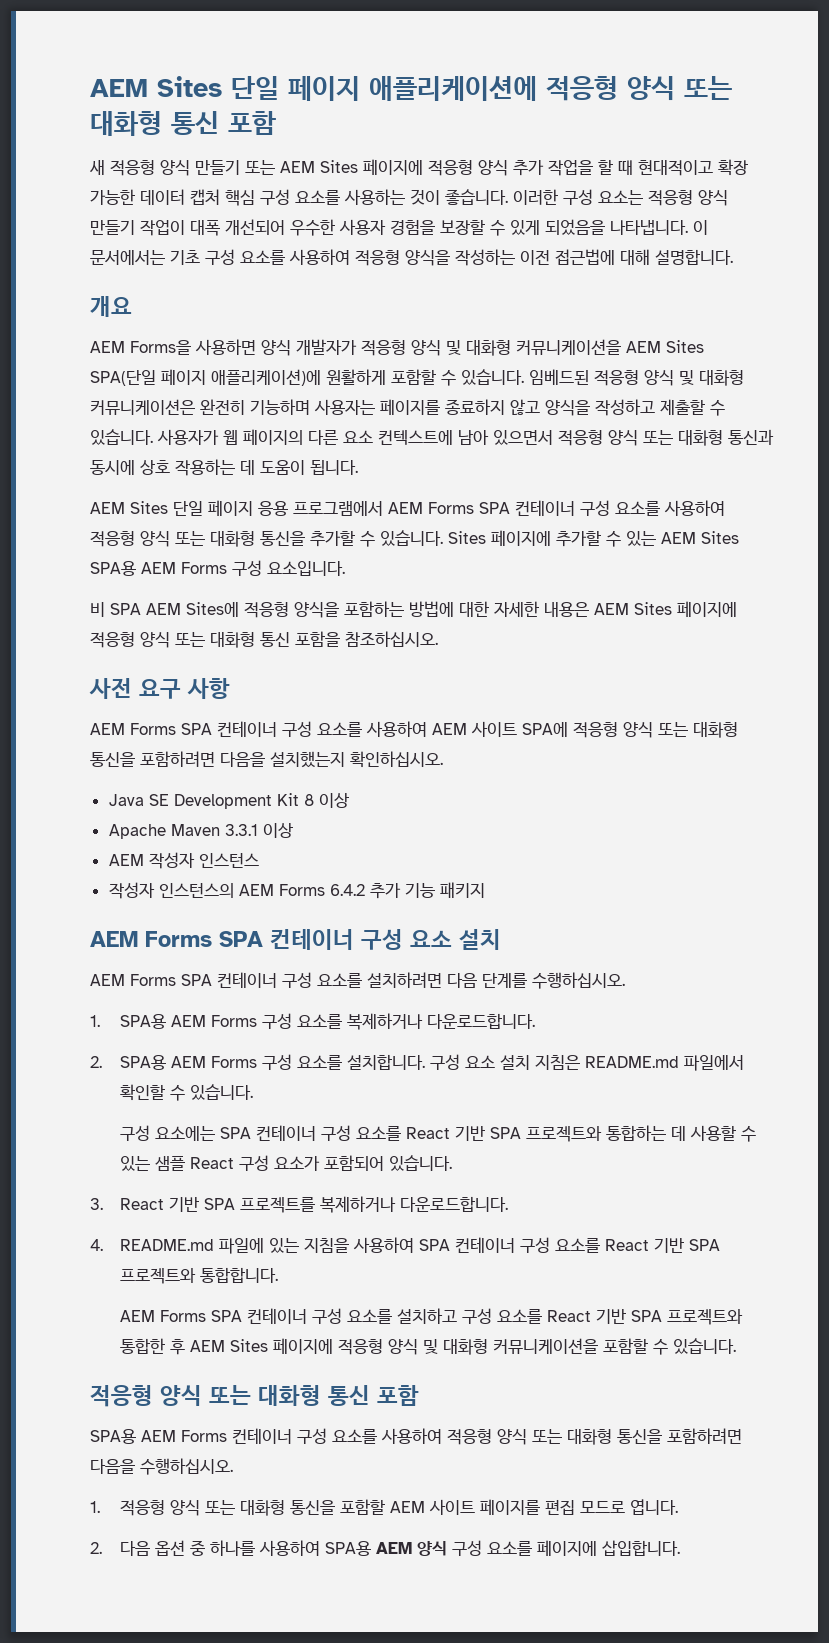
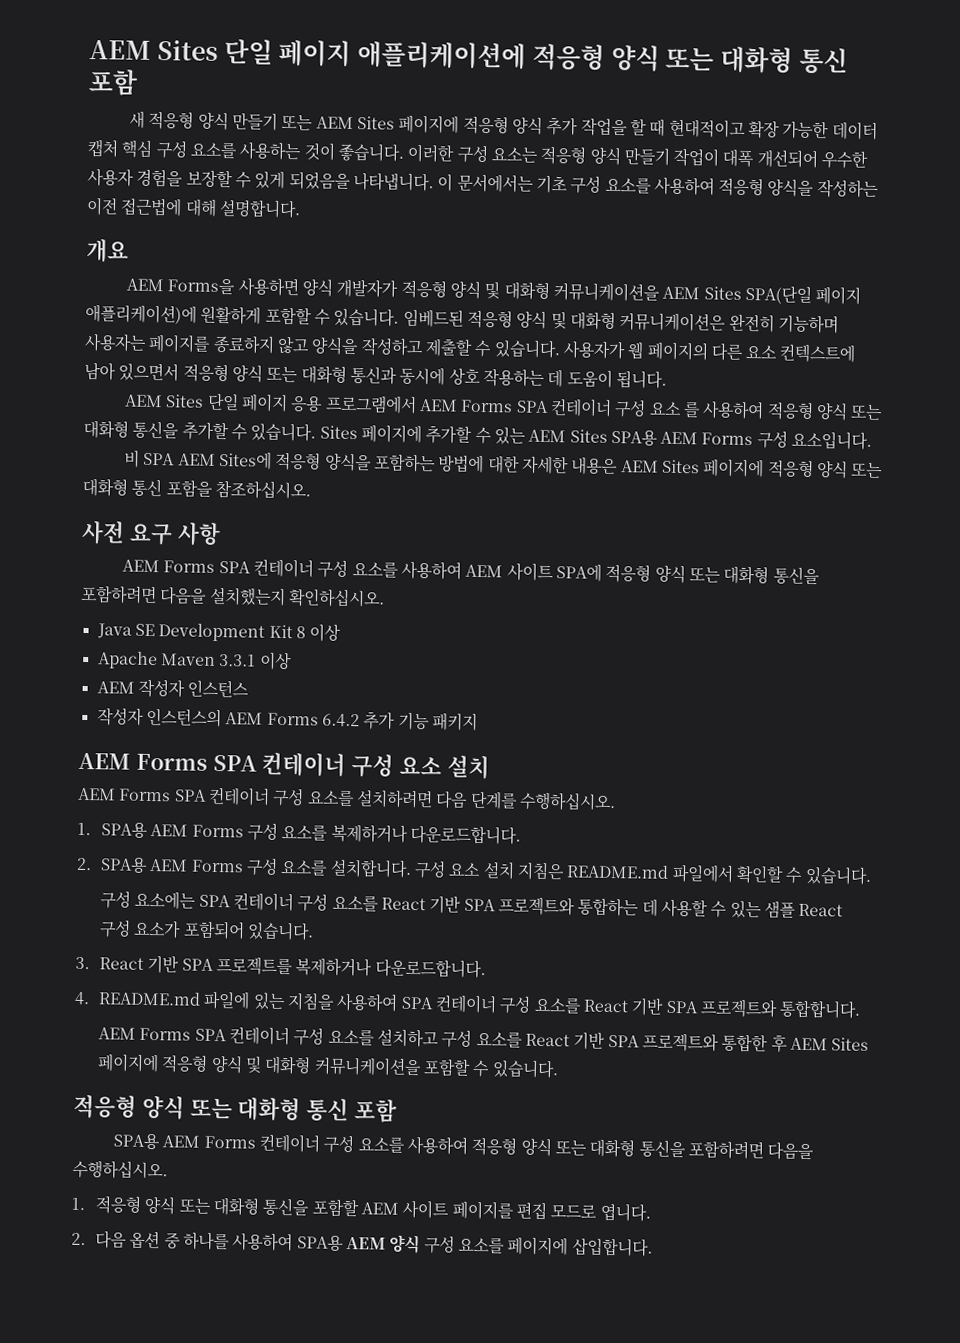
- AEM Sites 단일 페이지 응용 프로그램에서 AEM Forms SPA 컨테이너 구성 요소를 사용하여 적응형 양식 또는 대화형 통신을 추가할 수 있습니다.
+ AEM Sites 단일 페이지 응용 프로그램에서 AEM Forms SPA 컨테이너 구성 요소 를 사용하여 적응형 양식 또는 대화형 통신을 추가할 수 있습니다.

